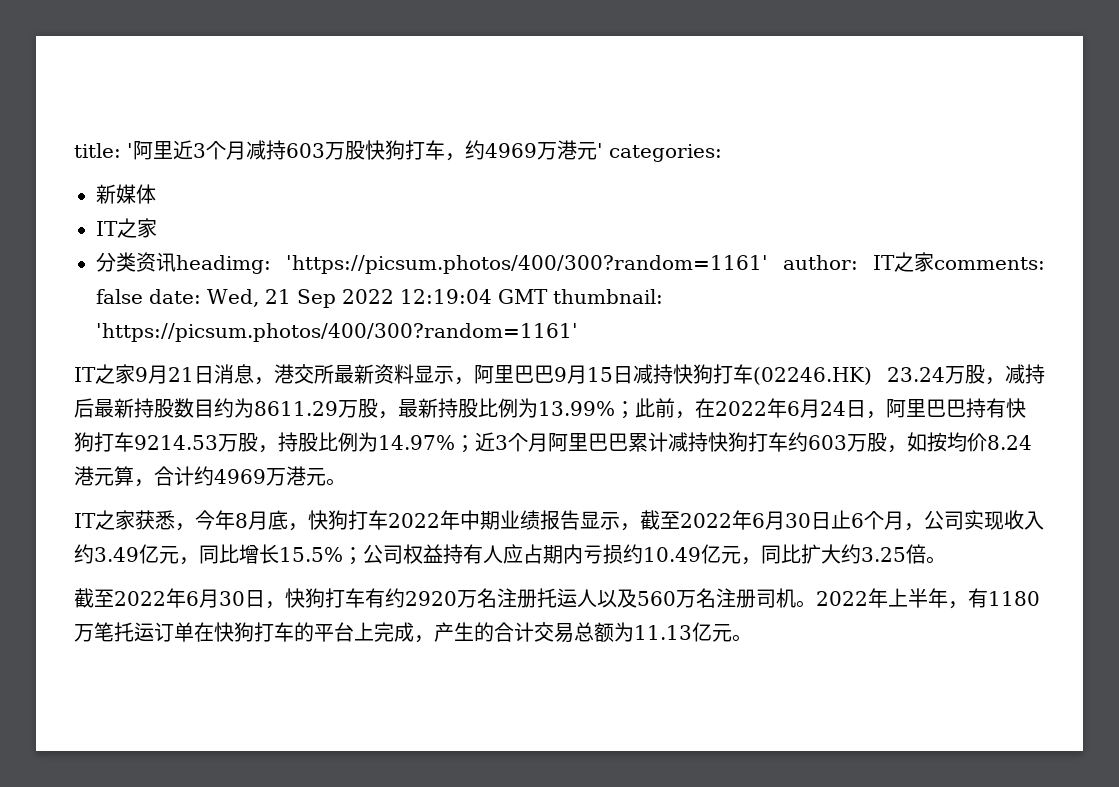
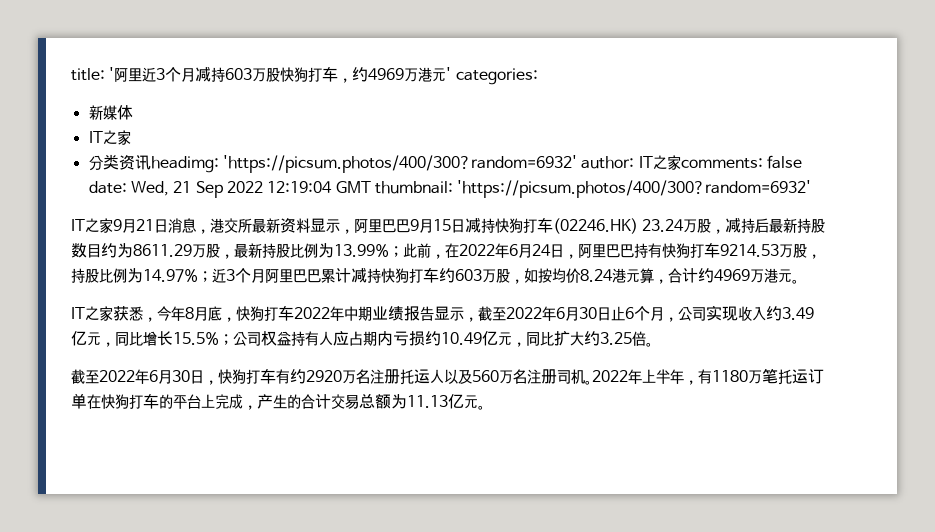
- 分类资讯headimg: 'https://picsum.photos/400/300?random=1161' author: IT之家comments: false date: Wed, 21 Sep 2022 12:19:04 GMT thumbnail: 'https://picsum.photos/400/300?random=1161'
+ 分类资讯headimg: 'https://picsum.photos/400/300?random=6932' author: IT之家comments: false date: Wed, 21 Sep 2022 12:19:04 GMT thumbnail: 'https://picsum.photos/400/300?random=6932'

